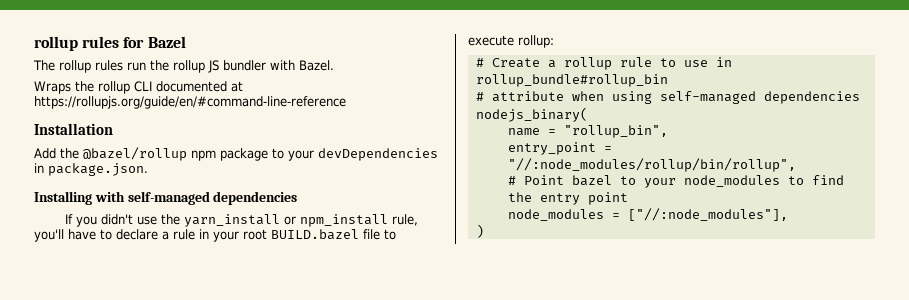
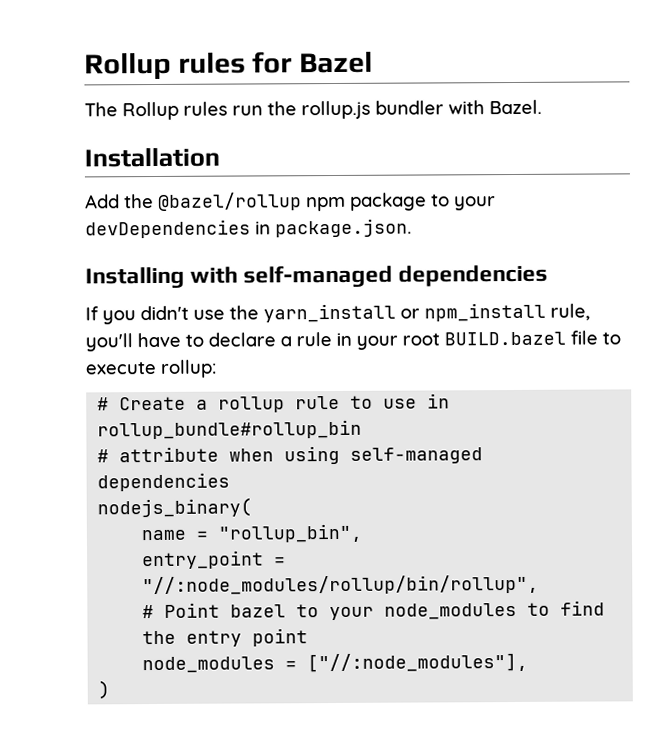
- rollup rules for Bazel
+ Rollup rules for Bazel
- The rollup rules run the rollup JS bundler with Bazel.
+ The Rollup rules run the rollup.js bundler with Bazel.
- Wraps the rollup CLI documented at https://rollupjs.org/guide/en/#command-line-reference

